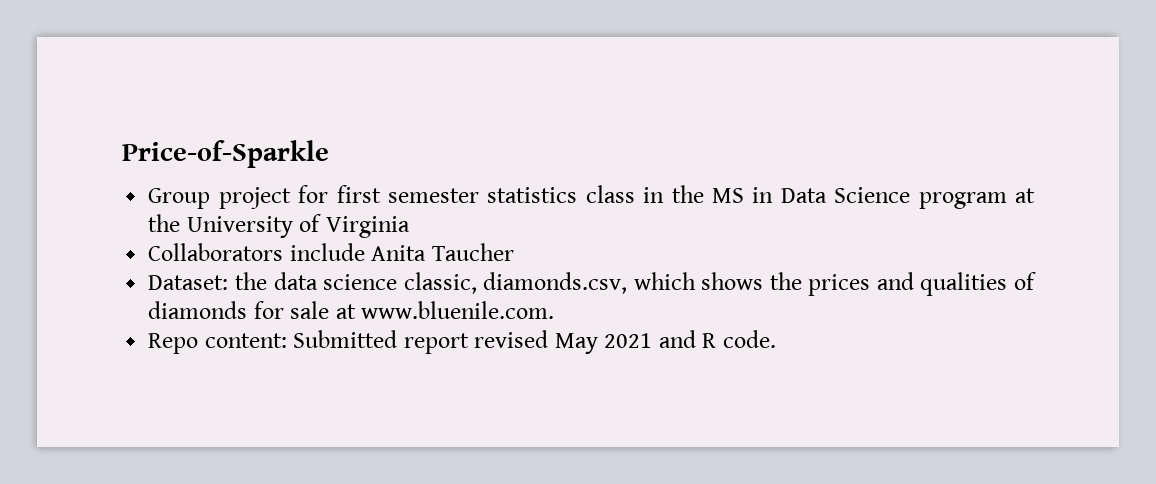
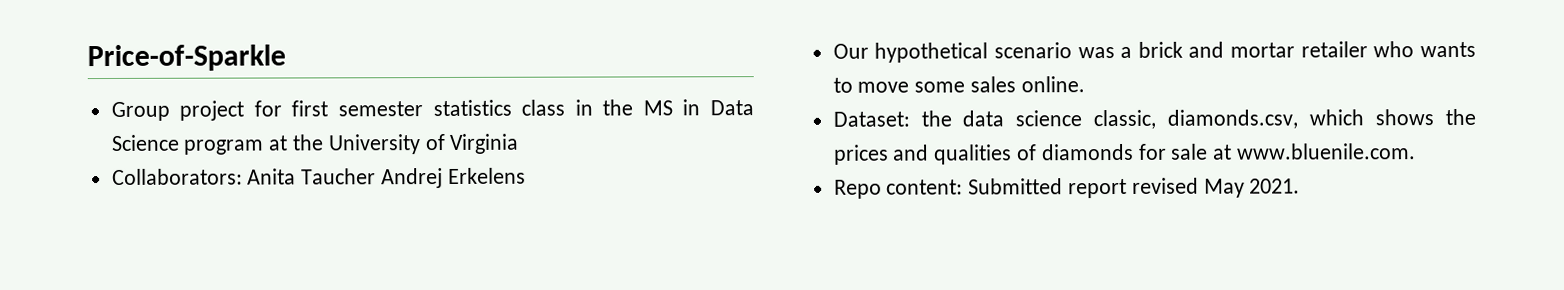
- Collaborators include Anita Taucher
+ Collaborators: Anita Taucher Andrej Erkelens
+ Our hypothetical scenario was a brick and mortar retailer who wants to move some sales online.
- Repo content: Submitted report revised May 2021 and R code.
+ Repo content: Submitted report revised May 2021.

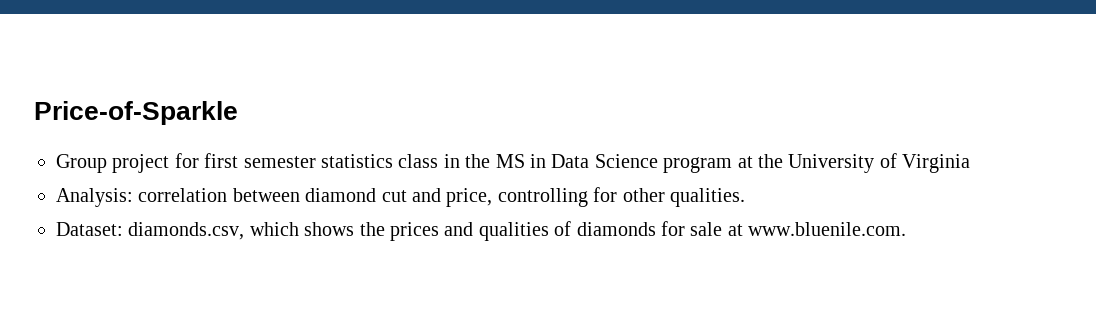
- Collaborators: Anita Taucher Andrej Erkelens
- Our hypothetical scenario was a brick and mortar retailer who wants to move some sales online.
- Dataset: the data science classic, diamonds.csv, which shows the prices and qualities of diamonds for sale at www.bluenile.com.
+ Analysis: correlation between diamond cut and price, controlling for other qualities.
+ Dataset: diamonds.csv, which shows the prices and qualities of diamonds for sale at www.bluenile.com.
- Repo content: Submitted report revised May 2021.

